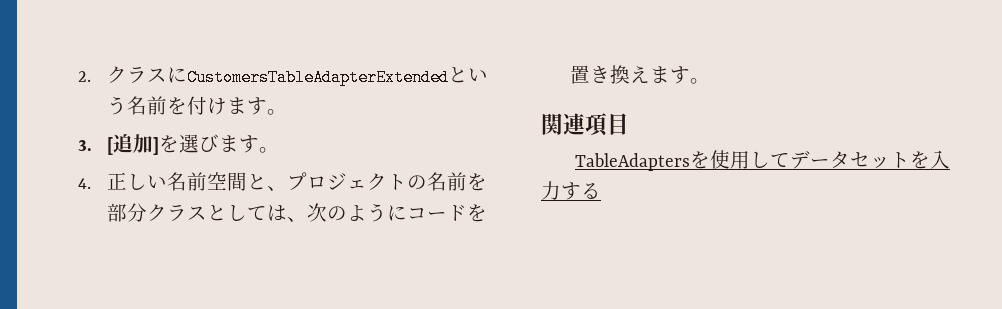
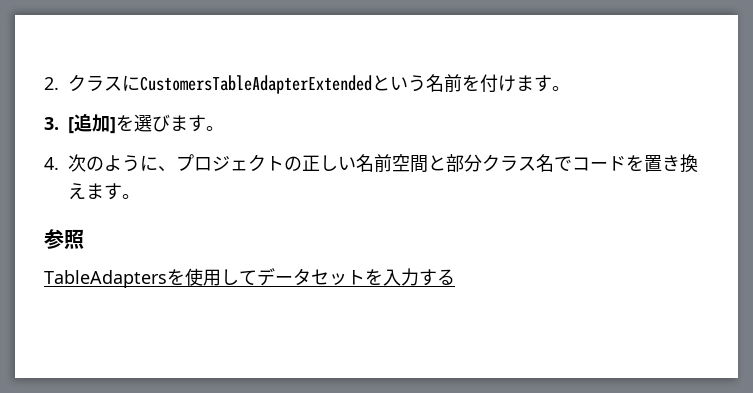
- 4.正しい名前空間と、プロジェクトの名前を部分クラスとしては、次のようにコードを置き換えます。
+ 4.次のように、プロジェクトの正しい名前空間と部分クラス名でコードを置き換えます。
- 関連項目
+ 参照

